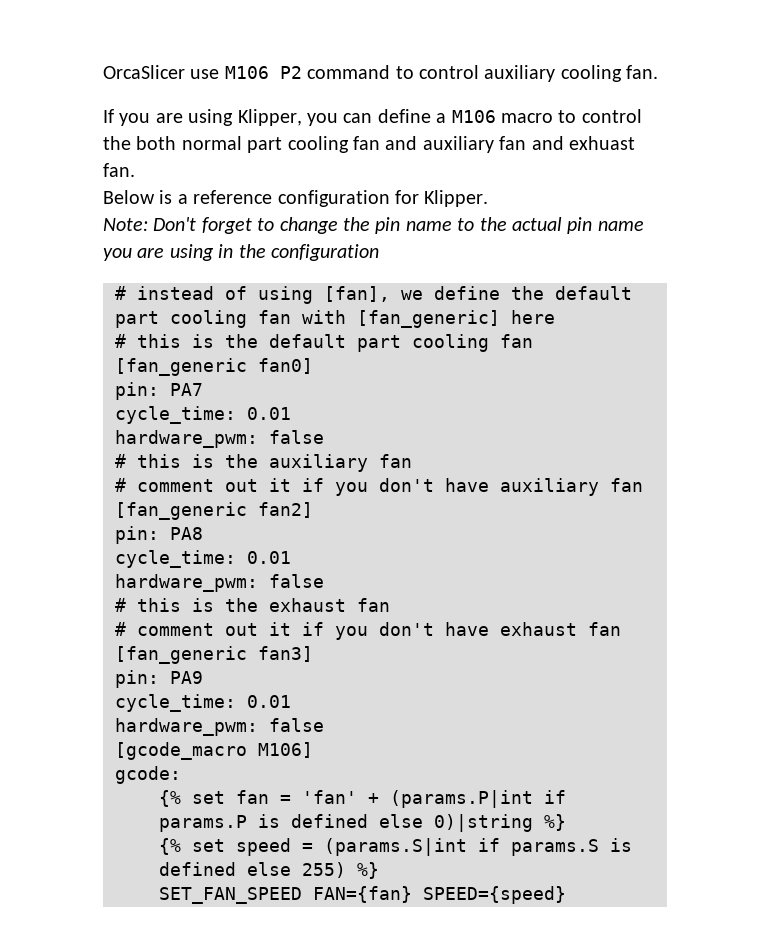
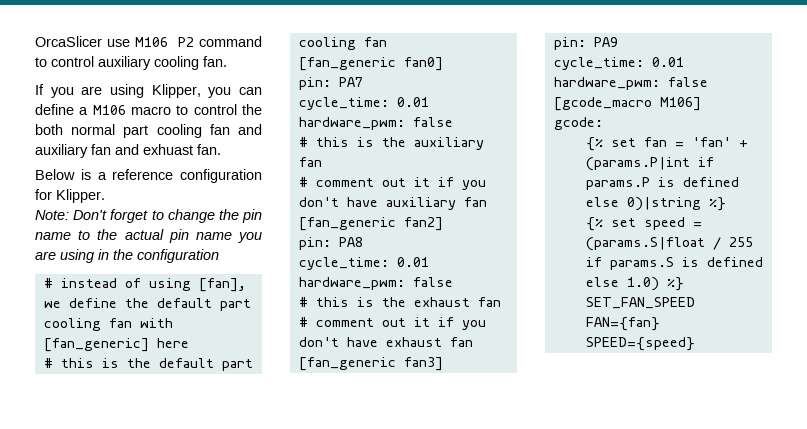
- {% set speed = (params.S|int if params.S is defined else 255) %}
+ {% set speed = (params.S|float / 255 if params.S is defined else 1.0) %}

